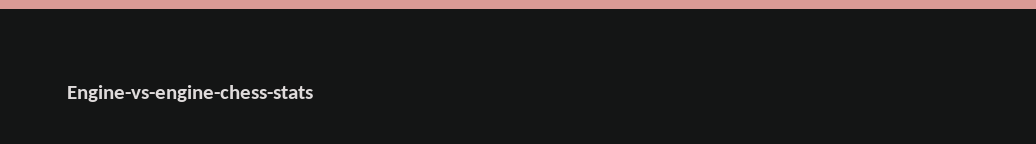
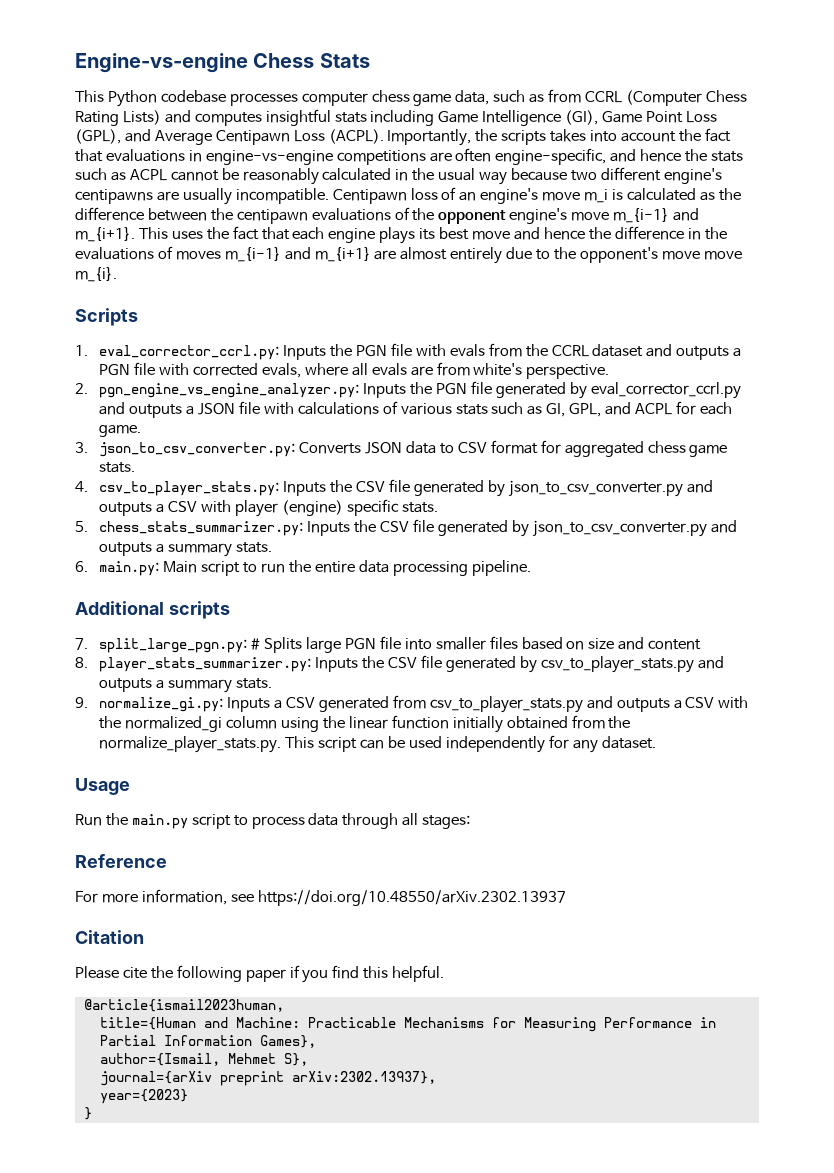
- Engine-vs-engine-chess-stats
+ Engine-vs-engine Chess Stats
+ This Python codebase processes computer chess game data, such as from CCRL (Computer Chess Rating Lists) and computes insightful stats including Game Intelligence (GI), Game Point Loss (GPL), and Average Centipawn Loss (ACPL). Importantly, the scripts takes into account the fact that evaluations in engine-vs-engine competitions are often engine-specific, and hence the stats such as ACPL cannot be reasonably calculated in the usual way because two different engine's centipawns are usually incompatible. Centipawn loss of an engine's move m_i is calculated as the difference between the centipawn evaluations of the opponent engine's move m_{i-1} and m_{i+1}. This uses the fact that each engine plays its best move and hence the difference in the evaluations of moves m_{i-1} and m_{i+1} are almost entirely due to the opponent's move move m_{i}.
+ Scripts
+ 1. eval_corrector_ccrl.py: Inputs the PGN file with evals from the CCRL dataset and outputs a PGN file with corrected evals, where all evals are from white's perspective.
+ 2. pgn_engine_vs_engine_analyzer.py: Inputs the PGN file generated by eval_corrector_ccrl.py and outputs a JSON file with calculations of various stats such as GI, GPL, and ACPL for each game.
+ 3. json_to_csv_converter.py: Converts JSON data to CSV format for aggregated chess game stats.
+ 4. csv_to_player_stats.py: Inputs the CSV file generated by json_to_csv_converter.py and outputs a CSV with player (engine) specific stats.
+ 5. chess_stats_summarizer.py: Inputs the CSV file generated by json_to_csv_converter.py and outputs a summary stats.
+ 6. main.py: Main script to run the entire data processing pipeline.
+ Additional scripts
+ 7. split_large_pgn.py: # Splits large PGN file into smaller files based on size and content
+ 8. player_stats_summarizer.py: Inputs the CSV file generated by csv_to_player_stats.py and outputs a summary stats.
+ 9. normalize_gi.py: Inputs a CSV generated from csv_to_player_stats.py and outputs a CSV with the normalized_gi column using the linear function initially obtained from the normalize_player_stats.py. This script can be used independently for any dataset.
+ Usage
+ Run the main.py script to process data through all stages:
+ Reference
+ For more information, see https://doi.org/10.48550/arXiv.2302.13937
+ Citation
+ Please cite the following paper if you find this helpful.
+ @article{ismail2023human,
+ title={Human and Machine: Practicable Mechanisms for Measuring Performance in Partial Information Games},
+ author={Ismail, Mehmet S},
+ journal={arXiv preprint arXiv:2302.13937},
+ year={2023}
+ }

